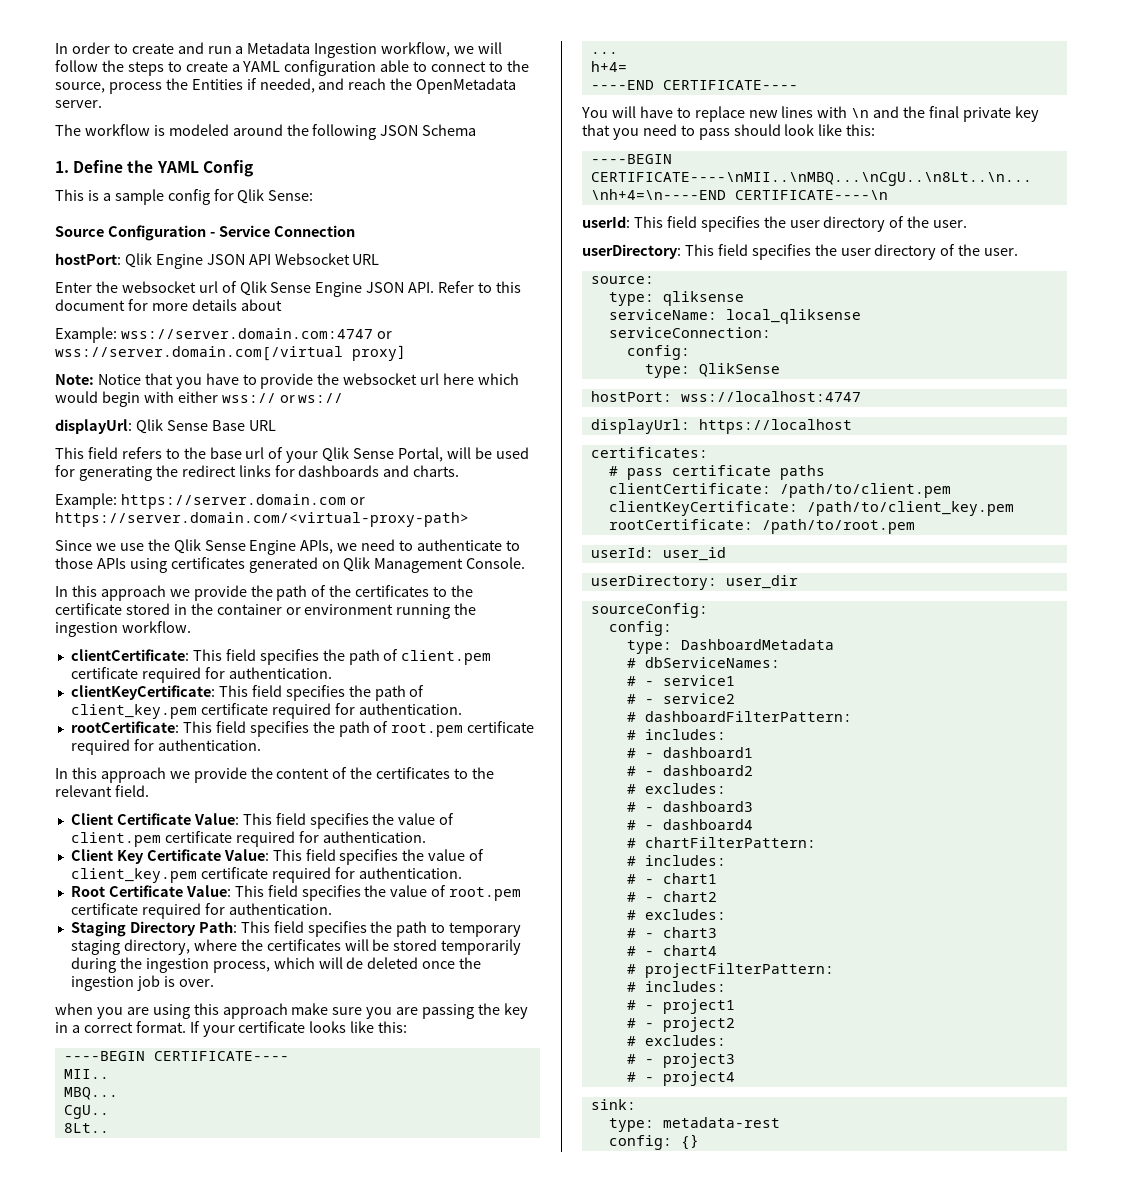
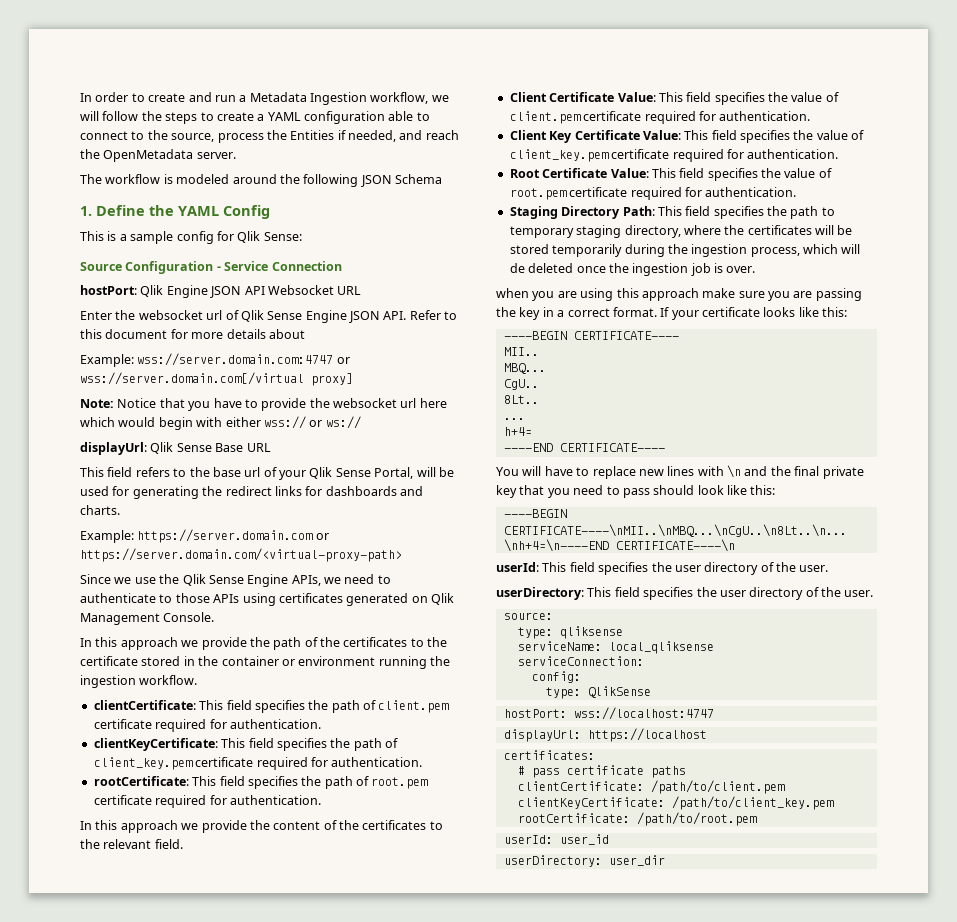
- sourceConfig:
- config:
- type: DashboardMetadata
- # dbServiceNames:
- # - service1
- # - service2
- # dashboardFilterPattern:
- # includes:
- # - dashboard1
- # - dashboard2
- # excludes:
- # - dashboard3
- # - dashboard4
- # chartFilterPattern:
- # includes:
- # - chart1
- # - chart2
- # excludes:
- # - chart3
- # - chart4
- # projectFilterPattern:
- # includes:
- # - project1
- # - project2
- # excludes:
- # - project3
- # - project4
- sink:
- type: metadata-rest
- config: {}

